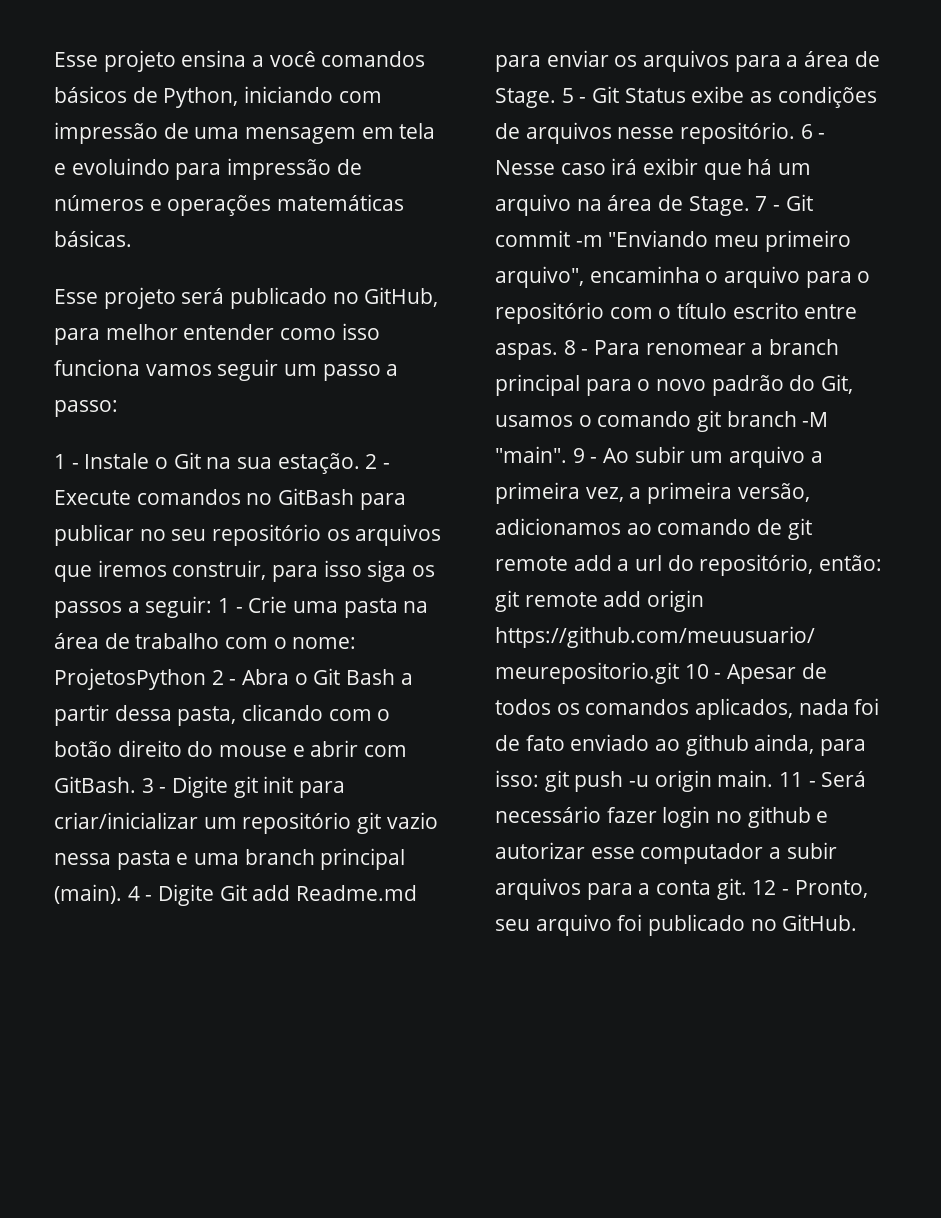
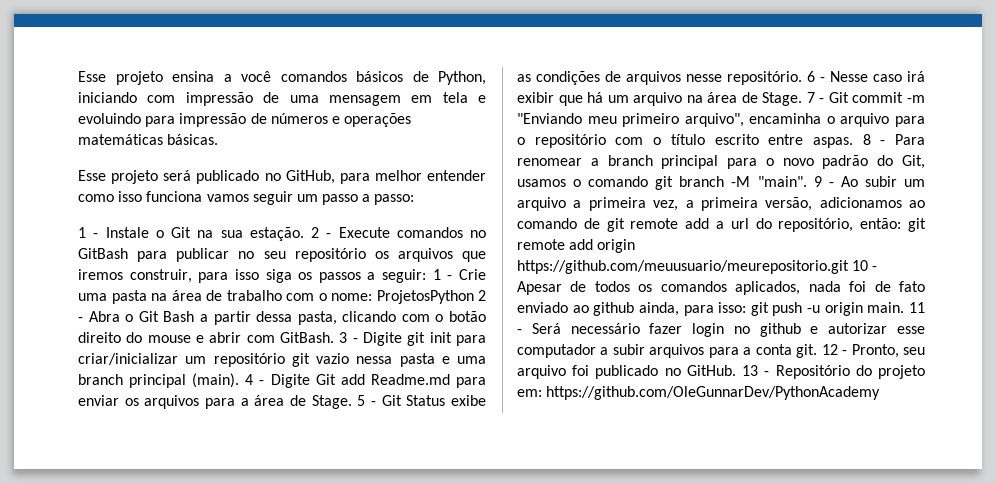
+ 13 - Repositório do projeto em: https://github.com/OleGunnarDev/PythonAcademy

